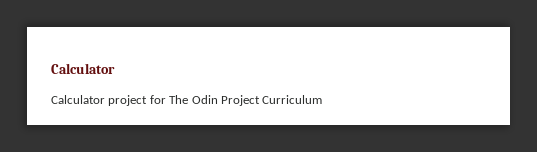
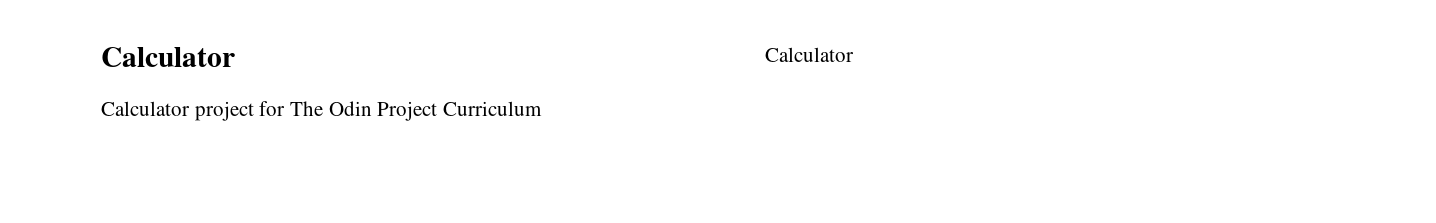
  Calculator project for The Odin Project Curriculum
+ Calculator

